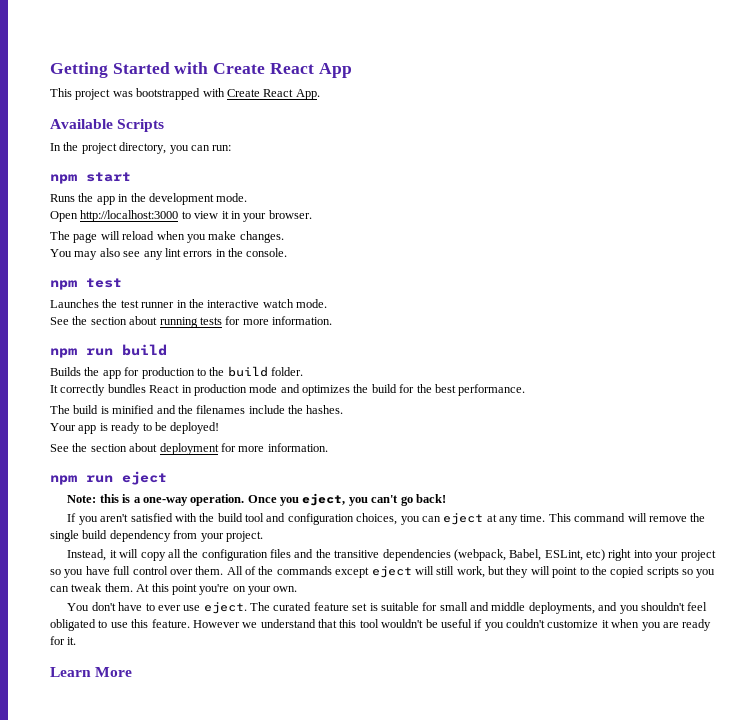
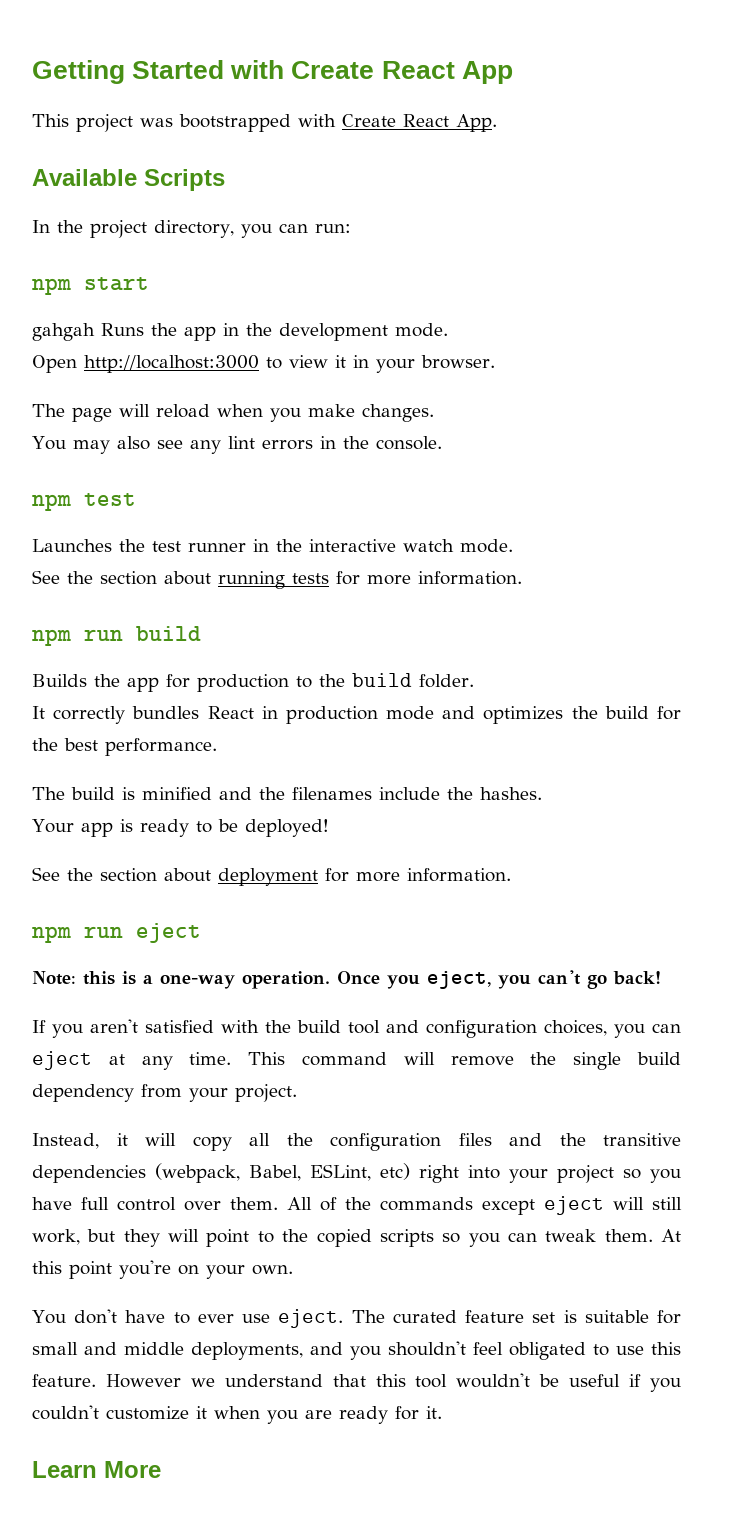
- Runs the app in the development mode.
+ gahgah Runs the app in the development mode.

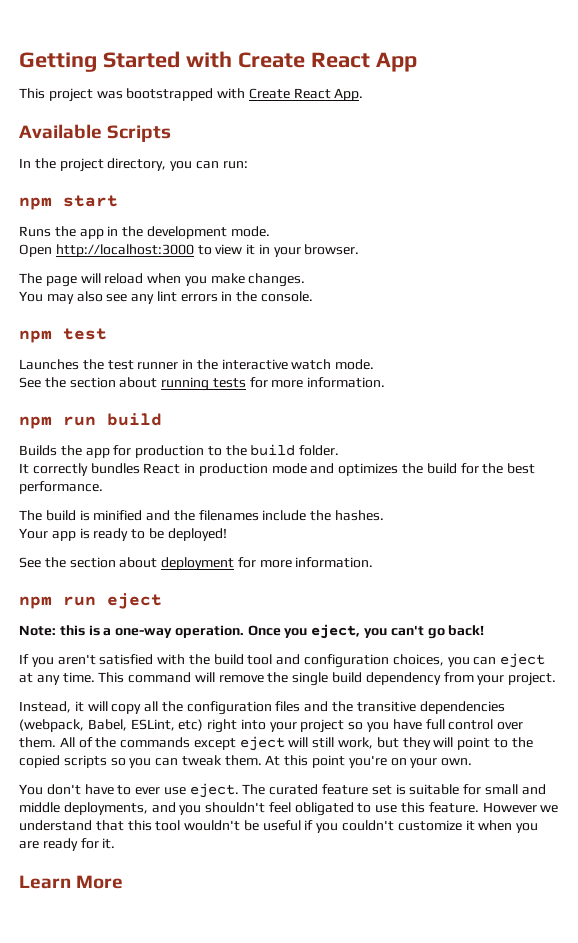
- gahgah Runs the app in the development mode.
+ Runs the app in the development mode.

